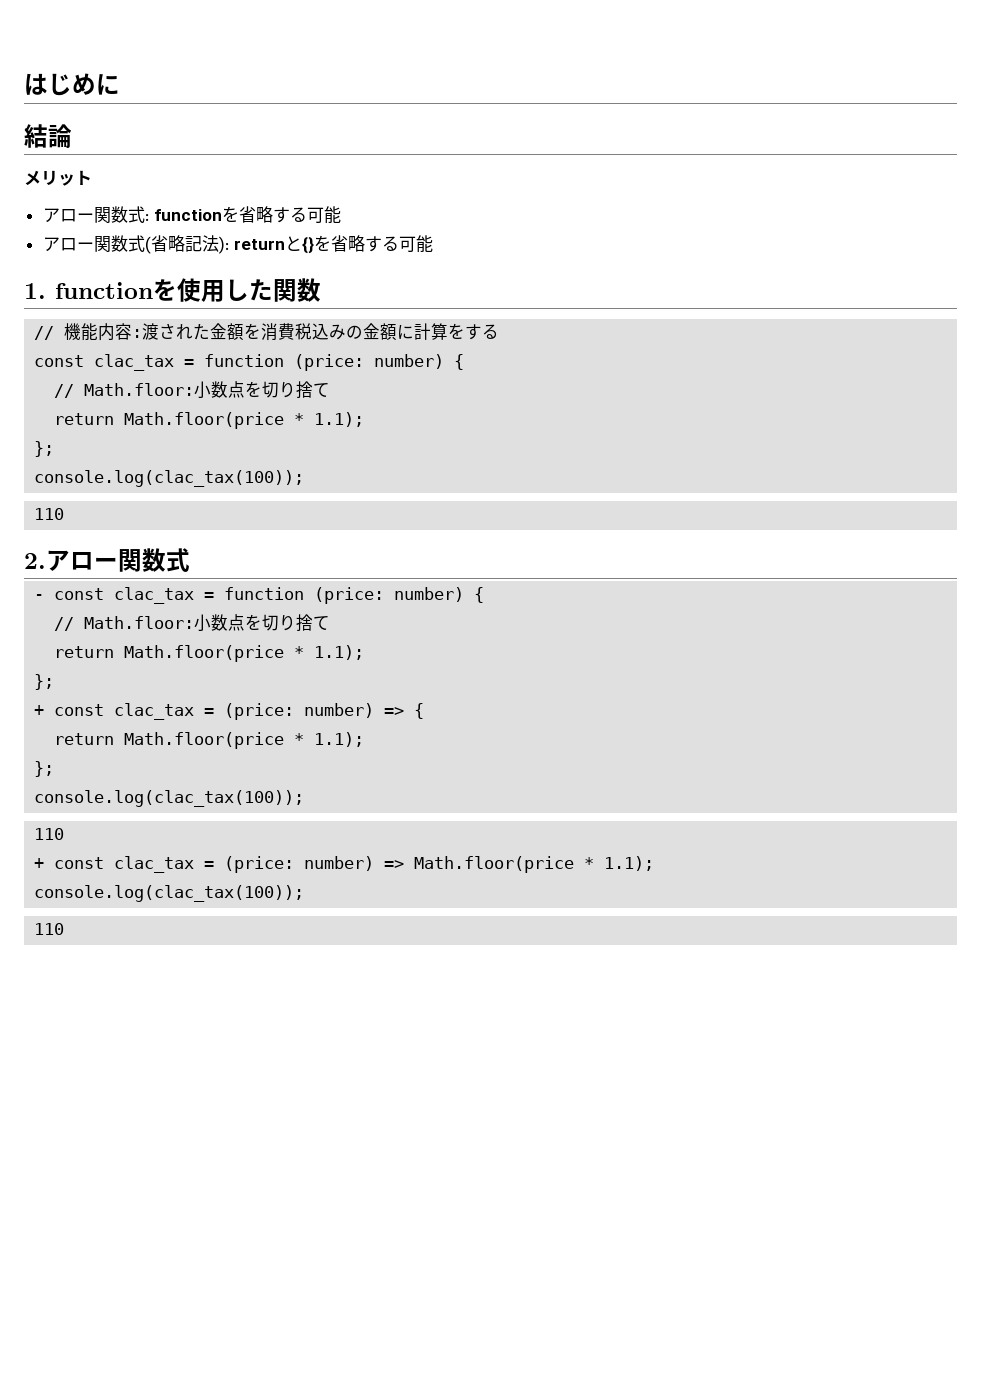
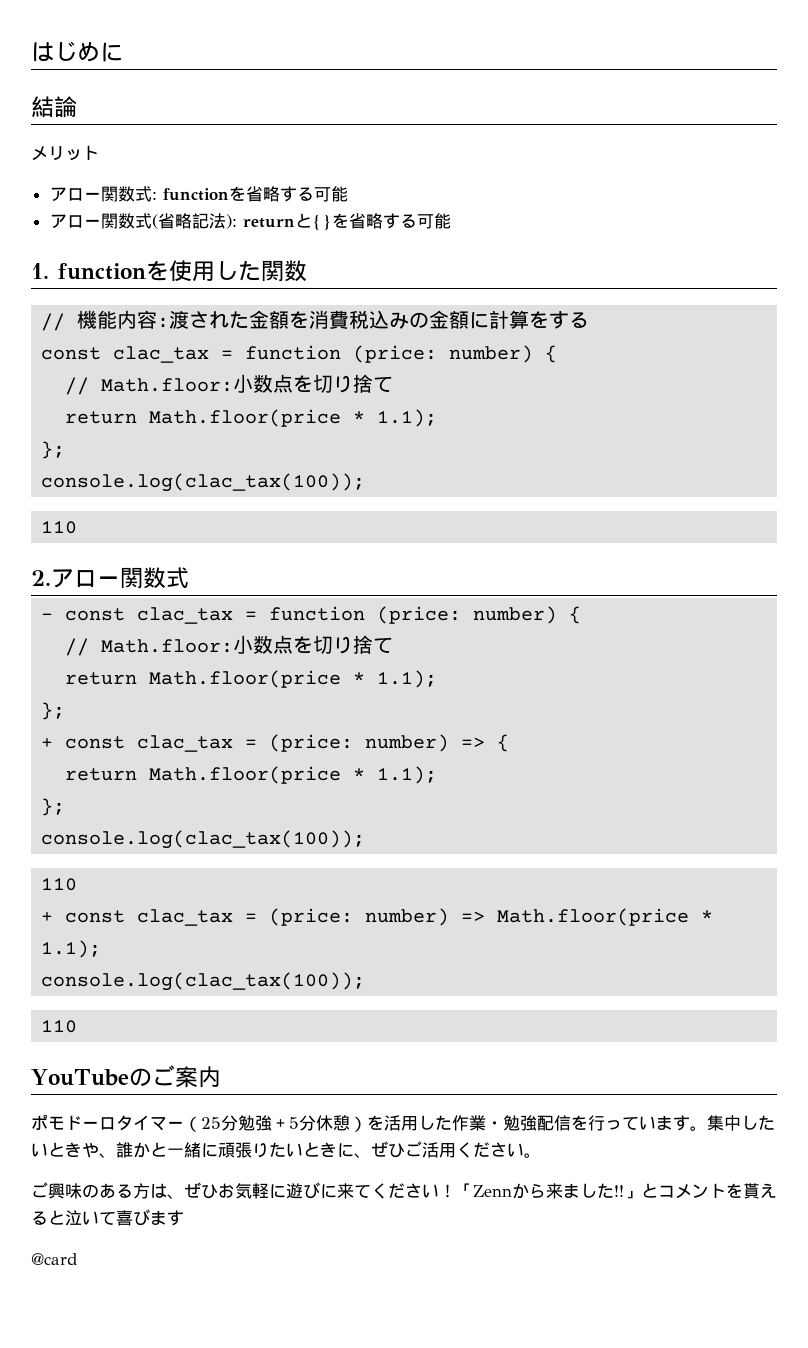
+ YouTubeのご案内
+ ポモドーロタイマー（25分勉強＋5分休憩）を活用した作業・勉強配信を行っています。集中したいときや、誰かと一緒に頑張りたいときに、ぜひご活用ください。
+ ご興味のある方は、ぜひお気軽に遊びに来てください！「Zennから来ました!!」とコメントを貰えると泣いて喜びます
+ @card

